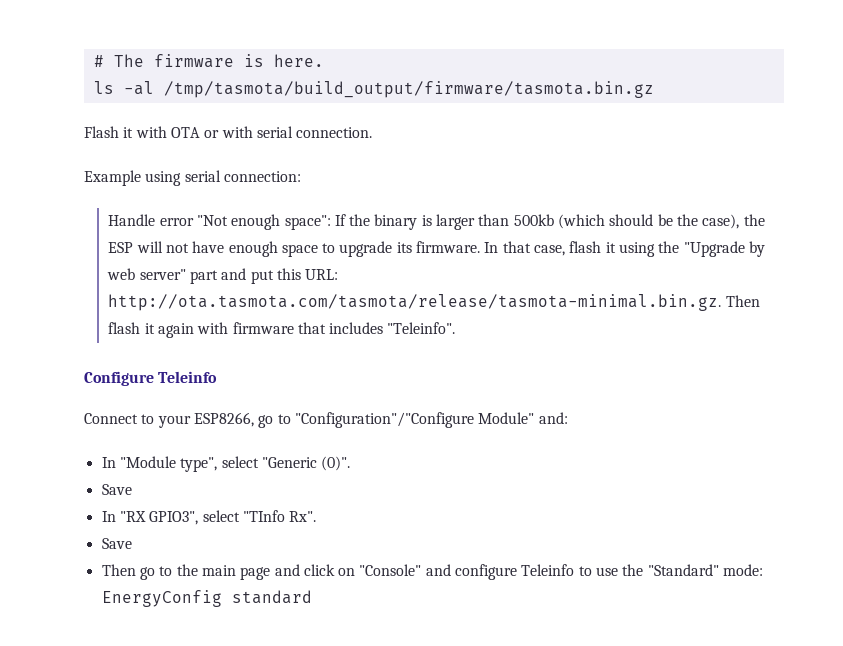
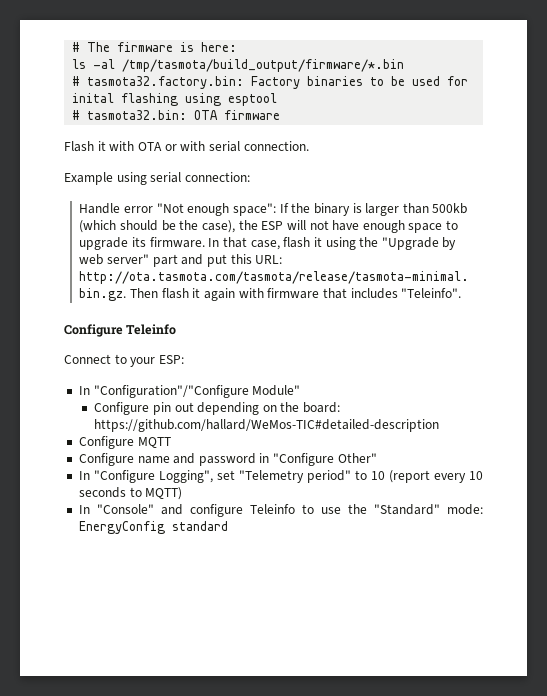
- # The firmware is here.
+ # The firmware is here:
- ls -al /tmp/tasmota/build_output/firmware/tasmota.bin.gz
+ ls -al /tmp/tasmota/build_output/firmware/*.bin
+ # tasmota32.factory.bin: Factory binaries to be used for inital flashing using esptool
+ # tasmota32.bin: OTA firmware
- Connect to your ESP8266, go to "Configuration"/"Configure Module" and:
- In "Module type", select "Generic (0)".
- Save
- In "RX GPIO3", select "TInfo Rx".
- Save
- Then go to the main page and click on "Console" and configure Teleinfo to use the "Standard" mode: EnergyConfig standard
+ Connect to your ESP:
+ In "Configuration"/"Configure Module"
+ Configure pin out depending on the board: https://github.com/hallard/WeMos-TIC#detailed-description
+ Configure MQTT
+ Configure name and password in "Configure Other"
+ In "Configure Logging", set "Telemetry period" to 10 (report every 10 seconds to MQTT)
+ In "Console" and configure Teleinfo to use the "Standard" mode: EnergyConfig standard

